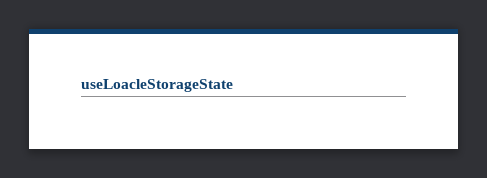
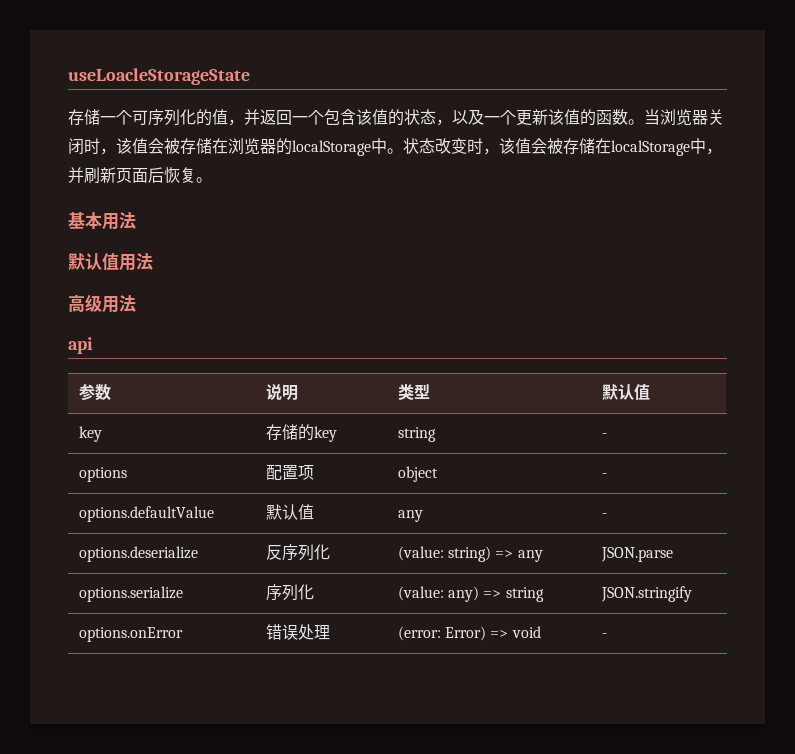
+ 存储一个可序列化的值，并返回一个包含该值的状态，以及一个更新该值的函数。当浏览器关闭时，该值会被存储在浏览器的localStorage中。状态改变时，该值会被存储在localStorage中，并刷新页面后恢复。
+ 基本用法
+ 默认值用法
+ 高级用法
+ api
+ 参数 | 说明 | 类型 | 默认值
+ key | 存储的key | string | -
+ options | 配置项 | object | -
+ options.defaultValue | 默认值 | any | -
+ options.deserialize | 反序列化 | (value: string) => any | JSON.parse
+ options.serialize | 序列化 | (value: any) => string | JSON.stringify
+ options.onError | 错误处理 | (error: Error) => void | -

